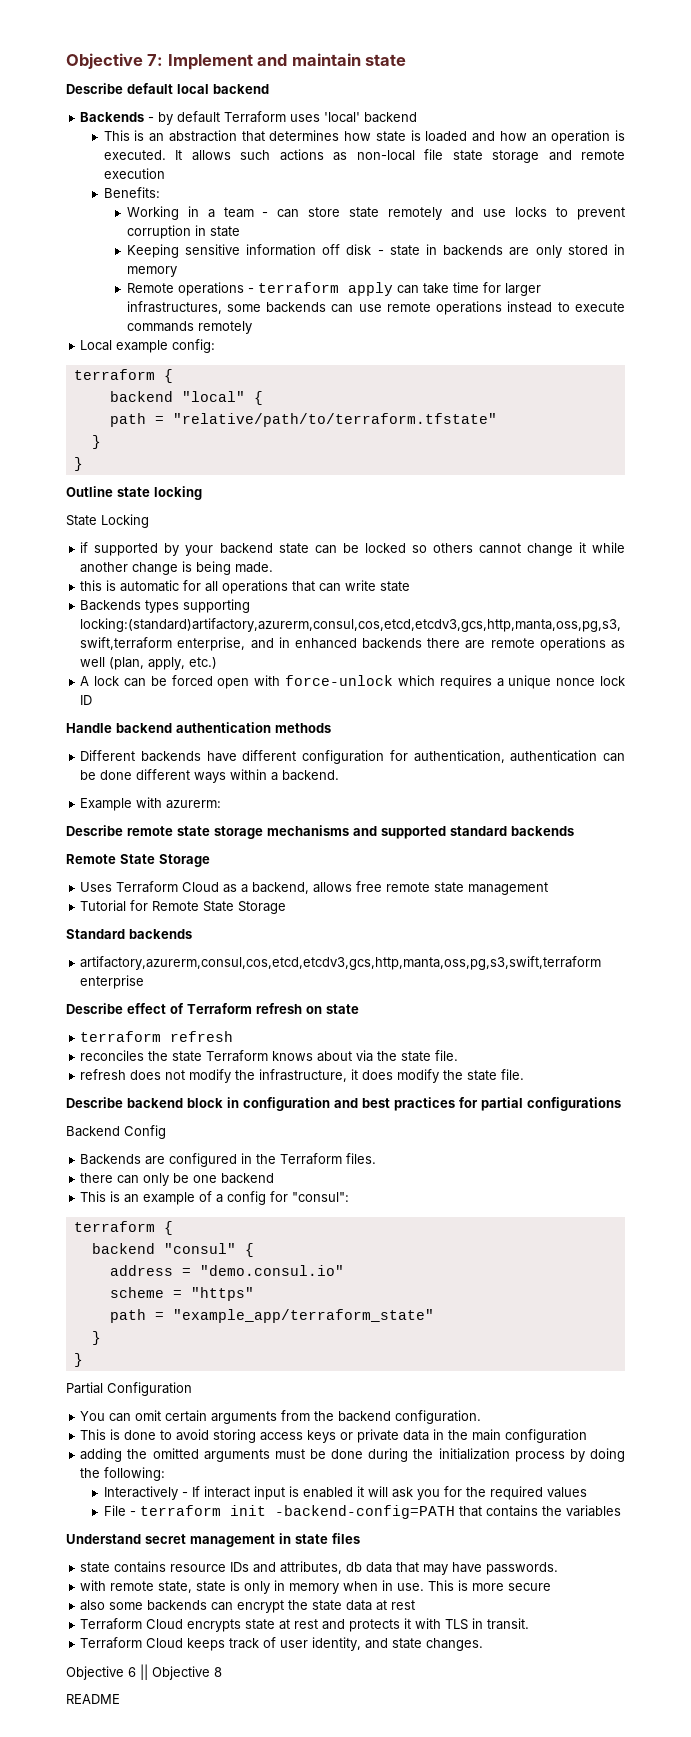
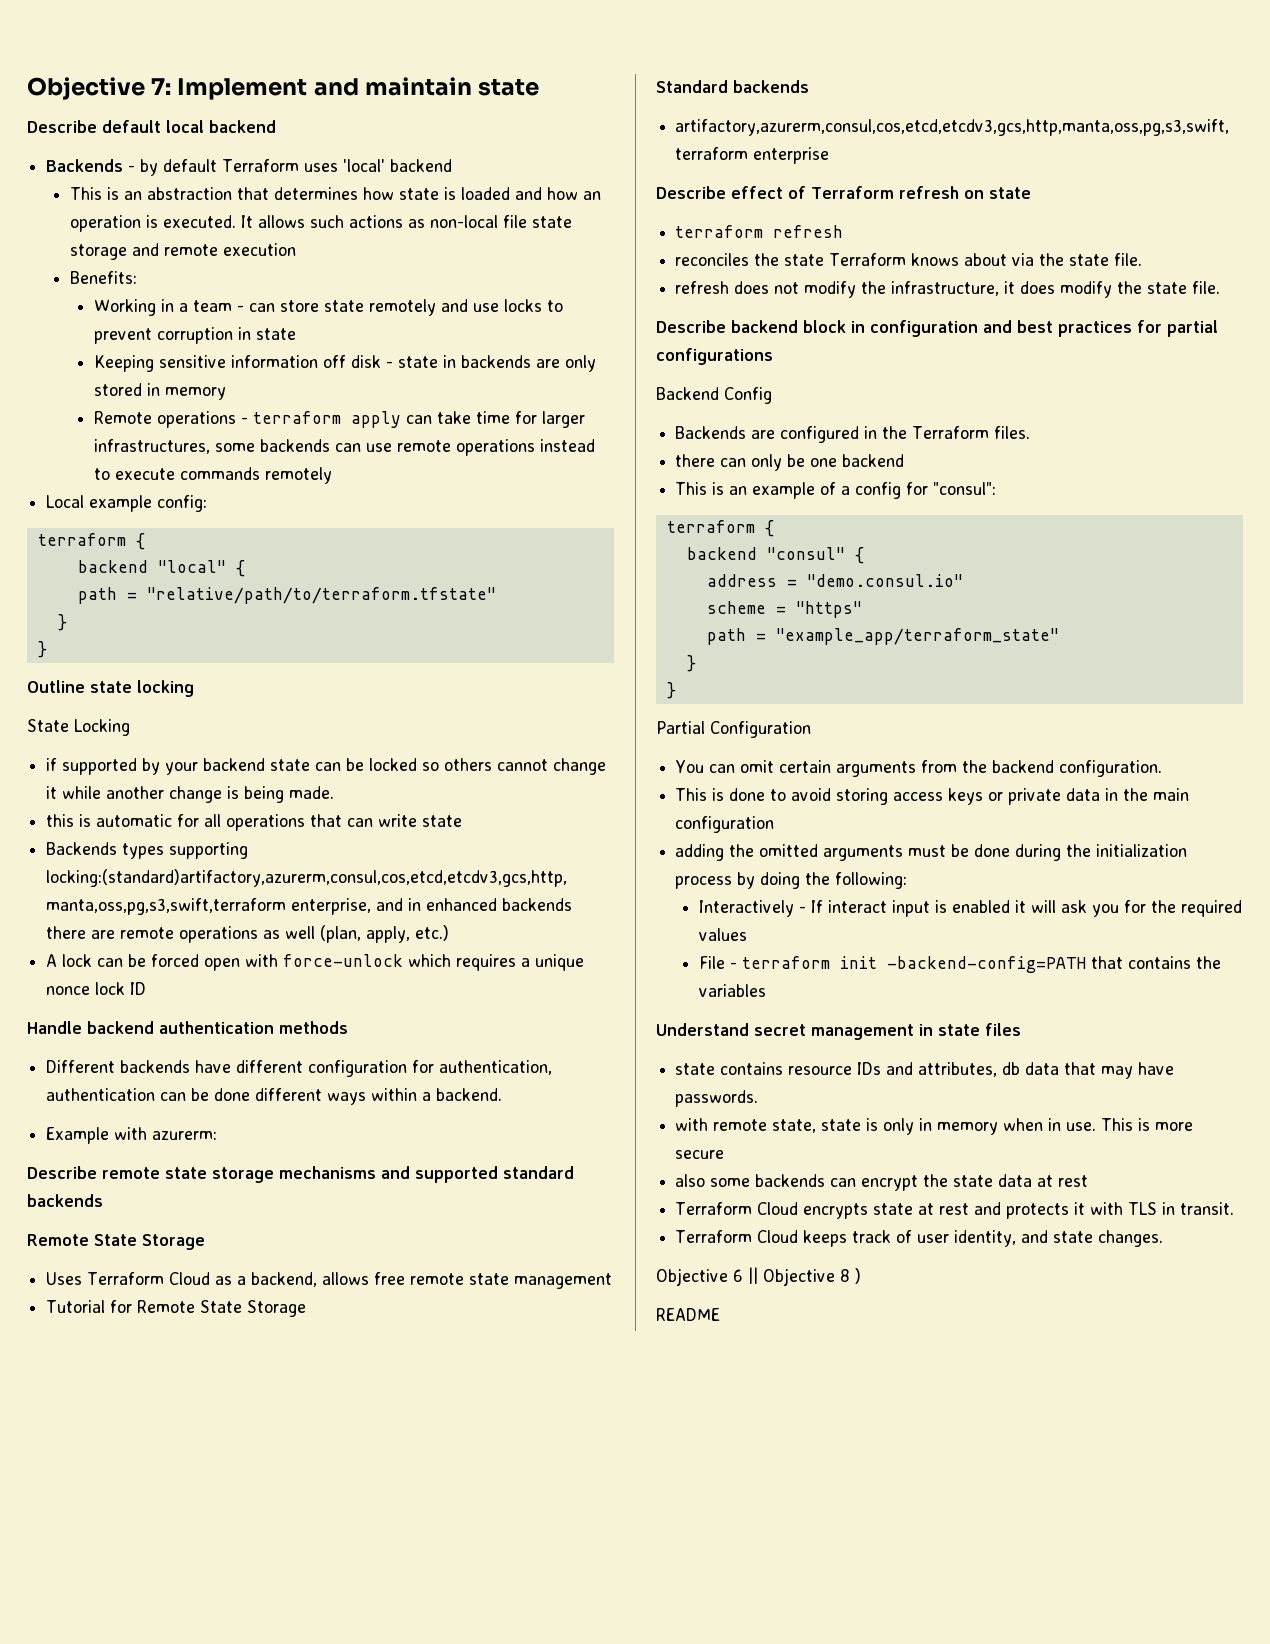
- Objective 6 || Objective 8
+ Objective 6 || Objective 8 )

